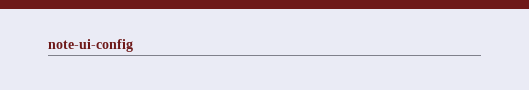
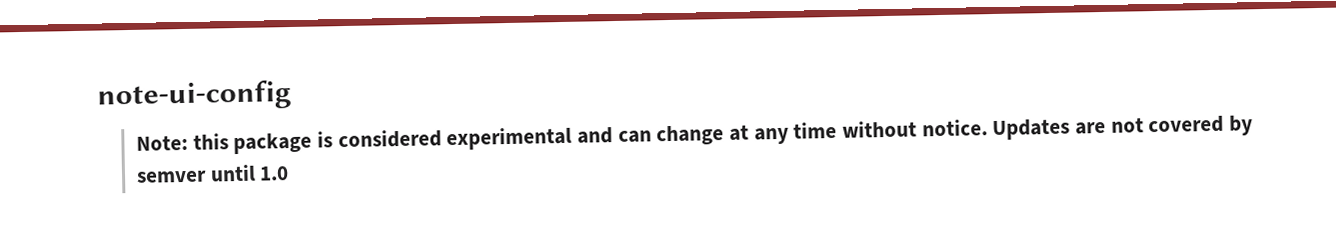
+ Note: this package is considered experimental and can change at any time without notice. Updates are not covered by semver until 1.0

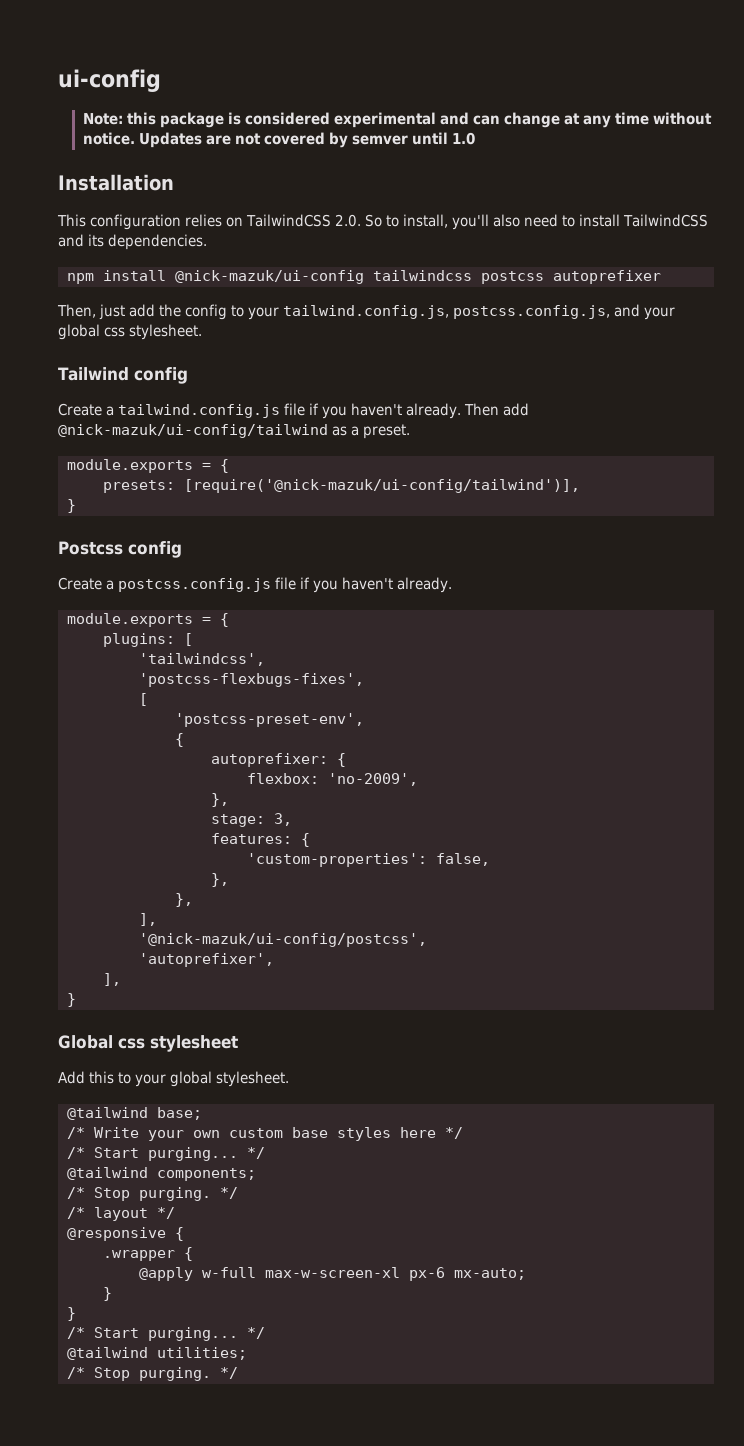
- note-ui-config
+ ui-config
+ Installation
+ This configuration relies on TailwindCSS 2.0. So to install, you'll also need to install TailwindCSS and its dependencies.
+ npm install @nick-mazuk/ui-config tailwindcss postcss autoprefixer
+ Then, just add the config to your tailwind.config.js, postcss.config.js, and your global css stylesheet.
+ Tailwind config
+ Create a tailwind.config.js file if you haven't already. Then add @nick-mazuk/ui-config/tailwind as a preset.
+ module.exports = {
+ presets: [require('@nick-mazuk/ui-config/tailwind')],
+ }
+ Postcss config
+ Create a postcss.config.js file if you haven't already.
+ module.exports = {
+ plugins: [
+ 'tailwindcss',
+ 'postcss-flexbugs-fixes',
+ [
+ 'postcss-preset-env',
+ {
+ autoprefixer: {
+ flexbox: 'no-2009',
+ },
+ stage: 3,
+ features: {
+ 'custom-properties': false,
+ },
+ },
+ ],
+ '@nick-mazuk/ui-config/postcss',
+ 'autoprefixer',
+ ],
+ }
+ Global css stylesheet
+ Add this to your global stylesheet.
+ @tailwind base;
+ /* Write your own custom base styles here */
+ /* Start purging... */
+ @tailwind components;
+ /* Stop purging. */
+ /* layout */
+ @responsive {
+ .wrapper {
+ @apply w-full max-w-screen-xl px-6 mx-auto;
+ }
+ }
+ /* Start purging... */
+ @tailwind utilities;
+ /* Stop purging. */

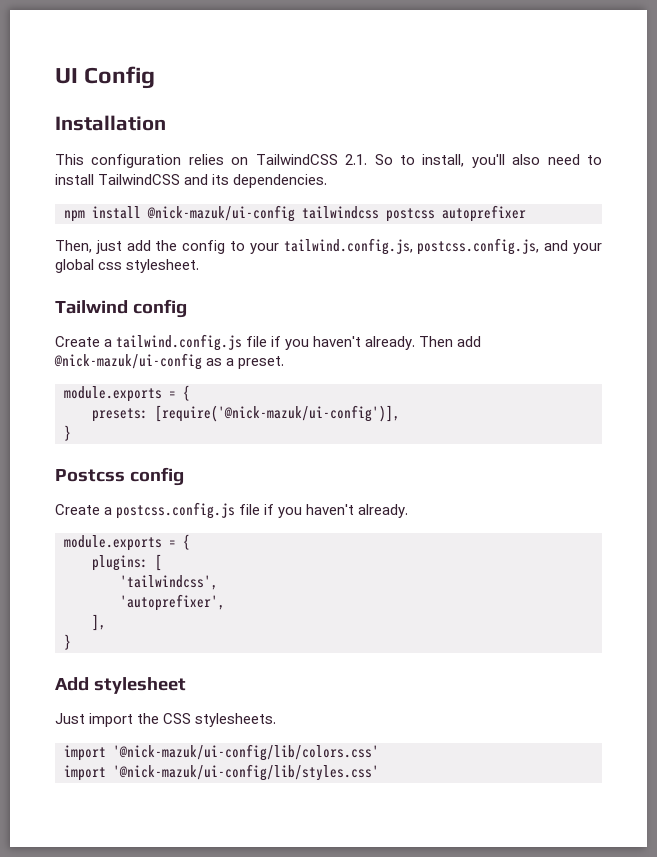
- ui-config
- Note: this package is considered experimental and can change at any time without notice. Updates are not covered by semver until 1.0
+ UI Config
- This configuration relies on TailwindCSS 2.0. So to install, you'll also need to install TailwindCSS and its dependencies.
+ This configuration relies on TailwindCSS 2.1. So to install, you'll also need to install TailwindCSS and its dependencies.
- Then add @nick-mazuk/ui-config/tailwind as a preset.
+ Then add @nick-mazuk/ui-config as a preset.
- presets: [require('@nick-mazuk/ui-config/tailwind')],
+ presets: [require('@nick-mazuk/ui-config')],
- 'postcss-flexbugs-fixes',
- [
- 'postcss-preset-env',
- {
- autoprefixer: {
- flexbox: 'no-2009',
- },
- stage: 3,
- features: {
- 'custom-properties': false,
- },
- },
- ],
- '@nick-mazuk/ui-config/postcss',
- Global css stylesheet
+ Add stylesheet
- Add this to your global stylesheet.
- @tailwind base;
- /* Write your own custom base styles here */
- /* Start purging... */
- @tailwind components;
- /* Stop purging. */
- /* layout */
- @responsive {
- .wrapper {
- @apply w-full max-w-screen-xl px-6 mx-auto;
- }
- }
- /* Start purging... */
- @tailwind utilities;
- /* Stop purging. */
+ Just import the CSS stylesheets.
+ import '@nick-mazuk/ui-config/lib/colors.css'
+ import '@nick-mazuk/ui-config/lib/styles.css'

